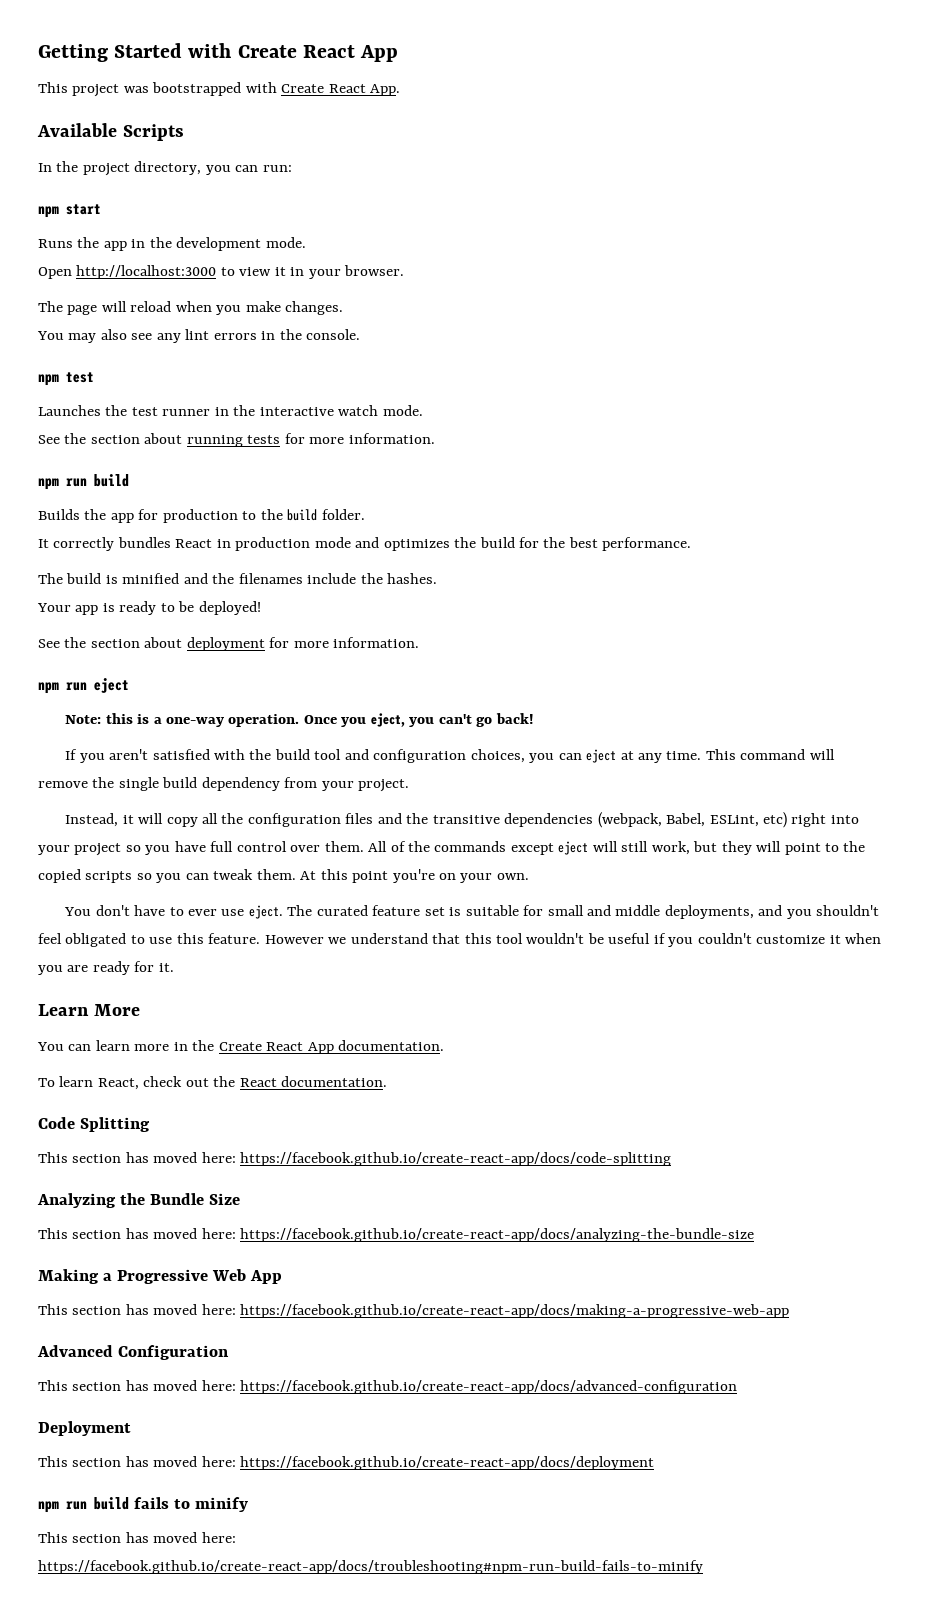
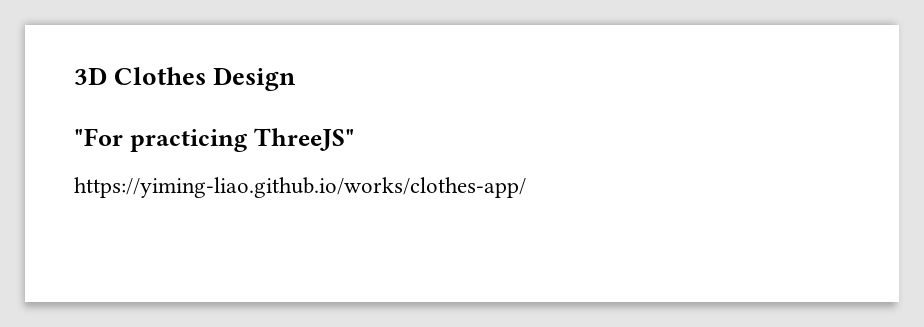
- Getting Started with Create React App
- This project was bootstrapped with Create React App.
- Available Scripts
- In the project directory, you can run:
- npm start
- Runs the app in the development mode.
- Open http://localhost:3000 to view it in your browser.
- The page will reload when you make changes.
- You may also see any lint errors in the console.
- npm test
- Launches the test runner in the interactive watch mode.
- See the section about running tests for more information.
- npm run build
- Builds the app for production to the build folder.
- It correctly bundles React in production mode and optimizes the build for the best performance.
- The build is minified and the filenames include the hashes.
- Your app is ready to be deployed!
- See the section about deployment for more information.
- npm run eject
- Note: this is a one-way operation. Once you eject, you can't go back!
- If you aren't satisfied with the build tool and configuration choices, you can eject at any time. This command will remove the single build dependency from your project.
- Instead, it will copy all the configuration files and the transitive dependencies (webpack, Babel, ESLint, etc) right into your project so you have full control over them. All of the commands except eject will still work, but they will point to the copied scripts so you can tweak them. At this point you're on your own.
- You don't have to ever use eject. The curated feature set is suitable for small and middle deployments, and you shouldn't feel obligated to use this feature. However we understand that this tool wouldn't be useful if you couldn't customize it when you are ready for it.
- Learn More
- You can learn more in the Create React App documentation.
- To learn React, check out the React documentation.
- Code Splitting
- This section has moved here: https://facebook.github.io/create-react-app/docs/code-splitting
- Analyzing the Bundle Size
- This section has moved here: https://facebook.github.io/create-react-app/docs/analyzing-the-bundle-size
- Making a Progressive Web App
- This section has moved here: https://facebook.github.io/create-react-app/docs/making-a-progressive-web-app
- Advanced Configuration
- This section has moved here: https://facebook.github.io/create-react-app/docs/advanced-configuration
- Deployment
- This section has moved here: https://facebook.github.io/create-react-app/docs/deployment
- npm run build fails to minify
- This section has moved here: https://facebook.github.io/create-react-app/docs/troubleshooting#npm-run-build-fails-to-minify
+ 3D Clothes Design
+ "For practicing ThreeJS"
+ https://yiming-liao.github.io/works/clothes-app/

